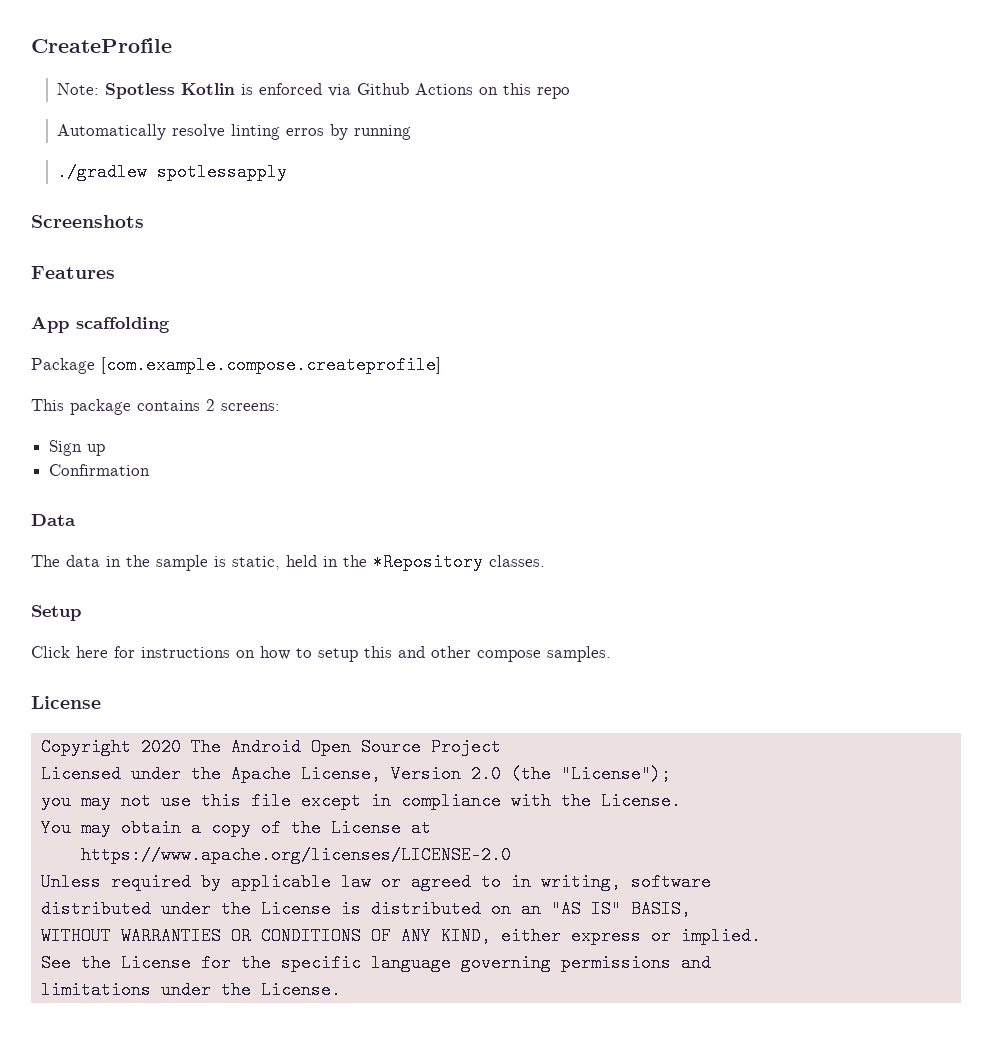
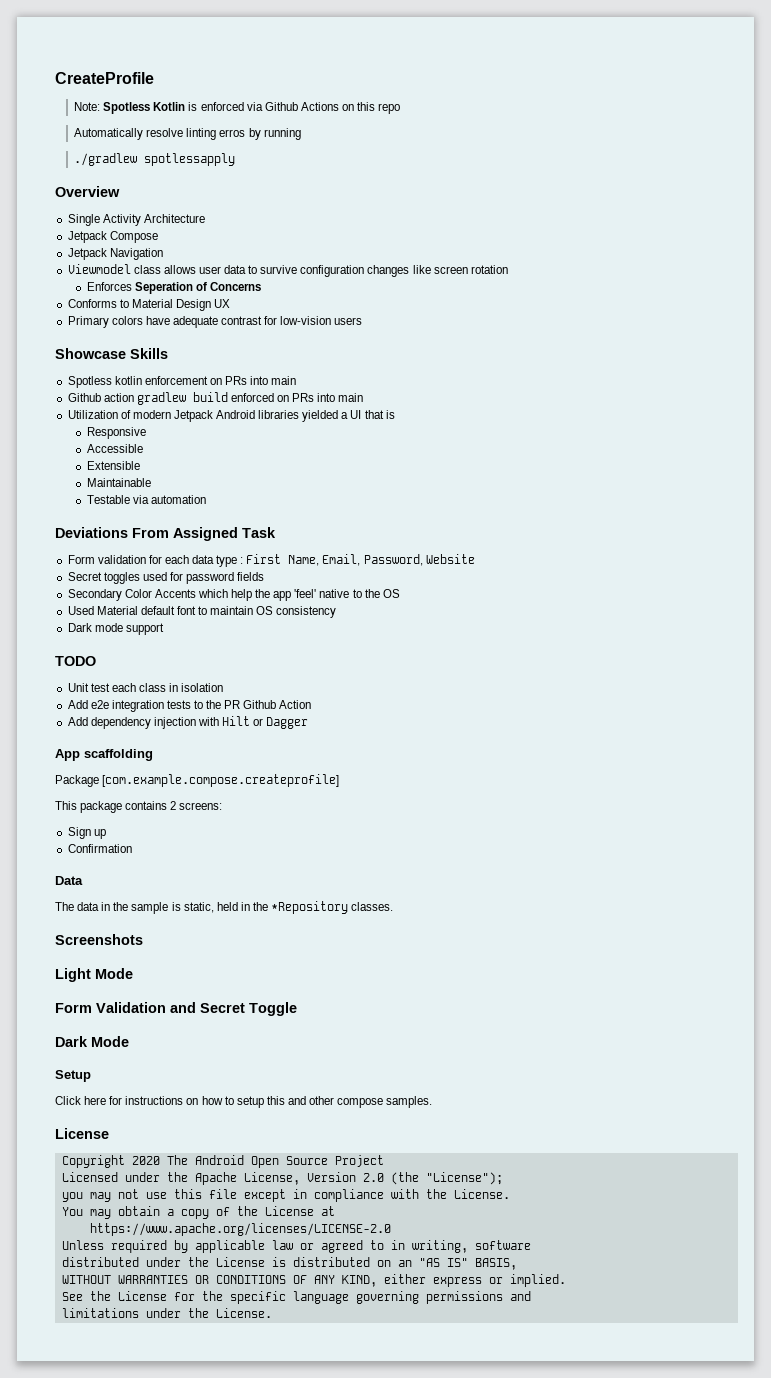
- Screenshots
- Features
+ Overview
+ Single Activity Architecture
+ Jetpack Compose
+ Jetpack Navigation
+ Viewmodel class allows user data to survive configuration changes like screen rotation
+ Enforces Seperation of Concerns
+ Conforms to Material Design UX
+ Primary colors have adequate contrast for low-vision users
+ Showcase Skills
+ Spotless kotlin enforcement on PRs into main
+ Github action gradlew build enforced on PRs into main
+ Utilization of modern Jetpack Android libraries yielded a UI that is
+ Responsive
+ Accessible
+ Extensible
+ Maintainable
+ Testable via automation
+ Deviations From Assigned Task
+ Form validation for each data type : First Name, Email, Password, Website
+ Secret toggles used for password fields
+ Secondary Color Accents which help the app 'feel' native to the OS
+ Used Material default font to maintain OS consistency
+ Dark mode support
+ TODO
+ Unit test each class in isolation
+ Add e2e integration tests to the PR Github Action
+ Add dependency injection with Hilt or Dagger
+ Screenshots
+ Light Mode
+ Form Validation and Secret Toggle
+ Dark Mode

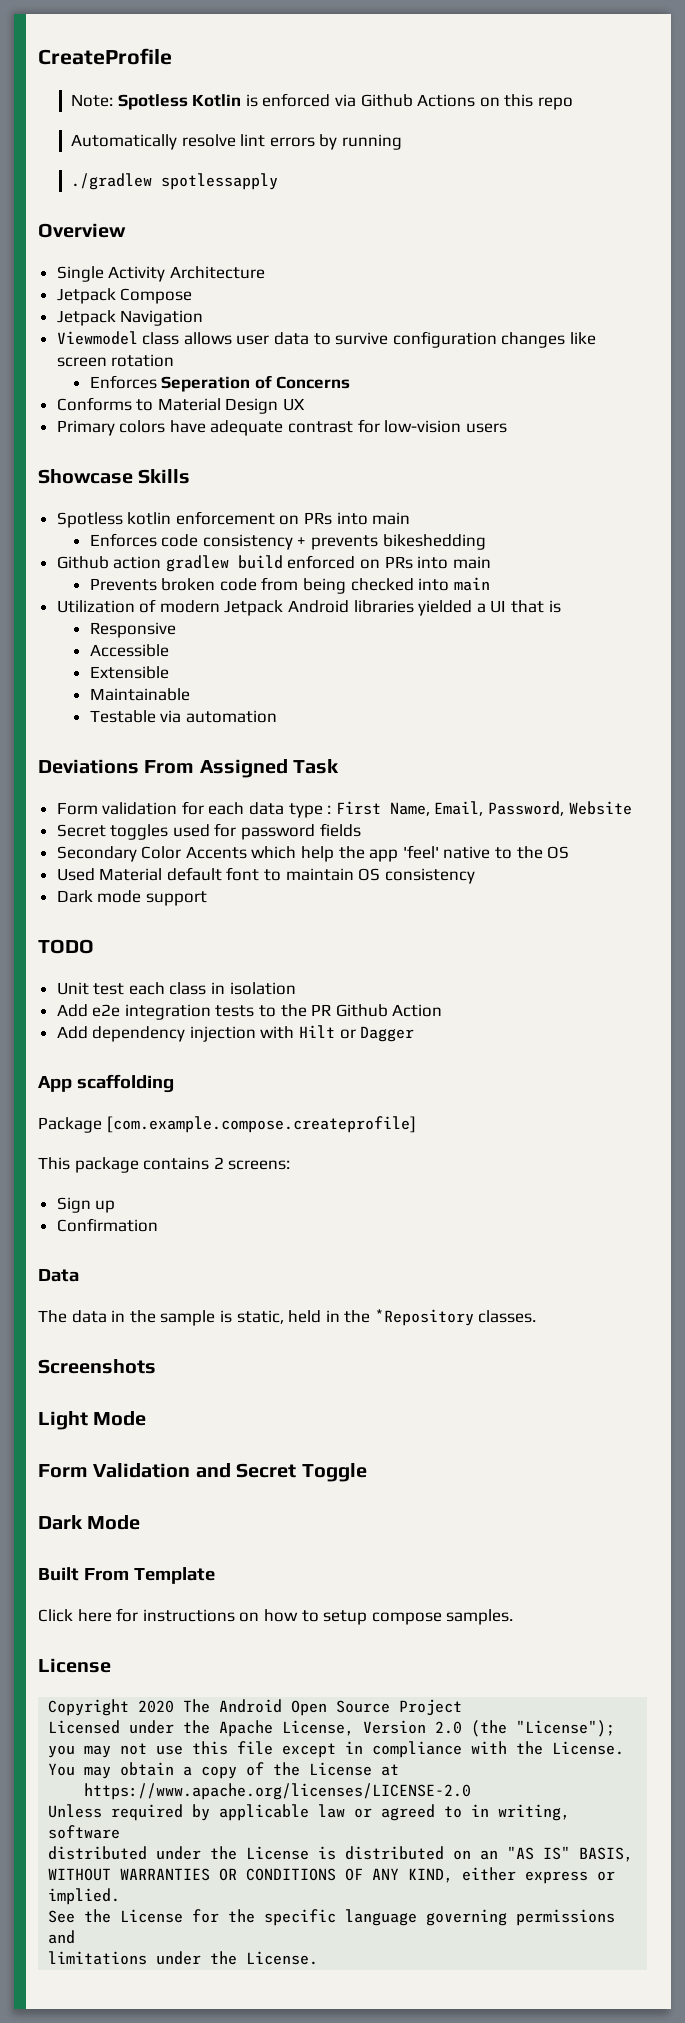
- Automatically resolve linting erros by running
+ Automatically resolve lint errors by running
+ Enforces code consistency + prevents bikeshedding
+ Prevents broken code from being checked into main
- Setup
+ Built From Template
- Click here for instructions on how to setup this and other compose samples.
+ Click here for instructions on how to setup compose samples.

